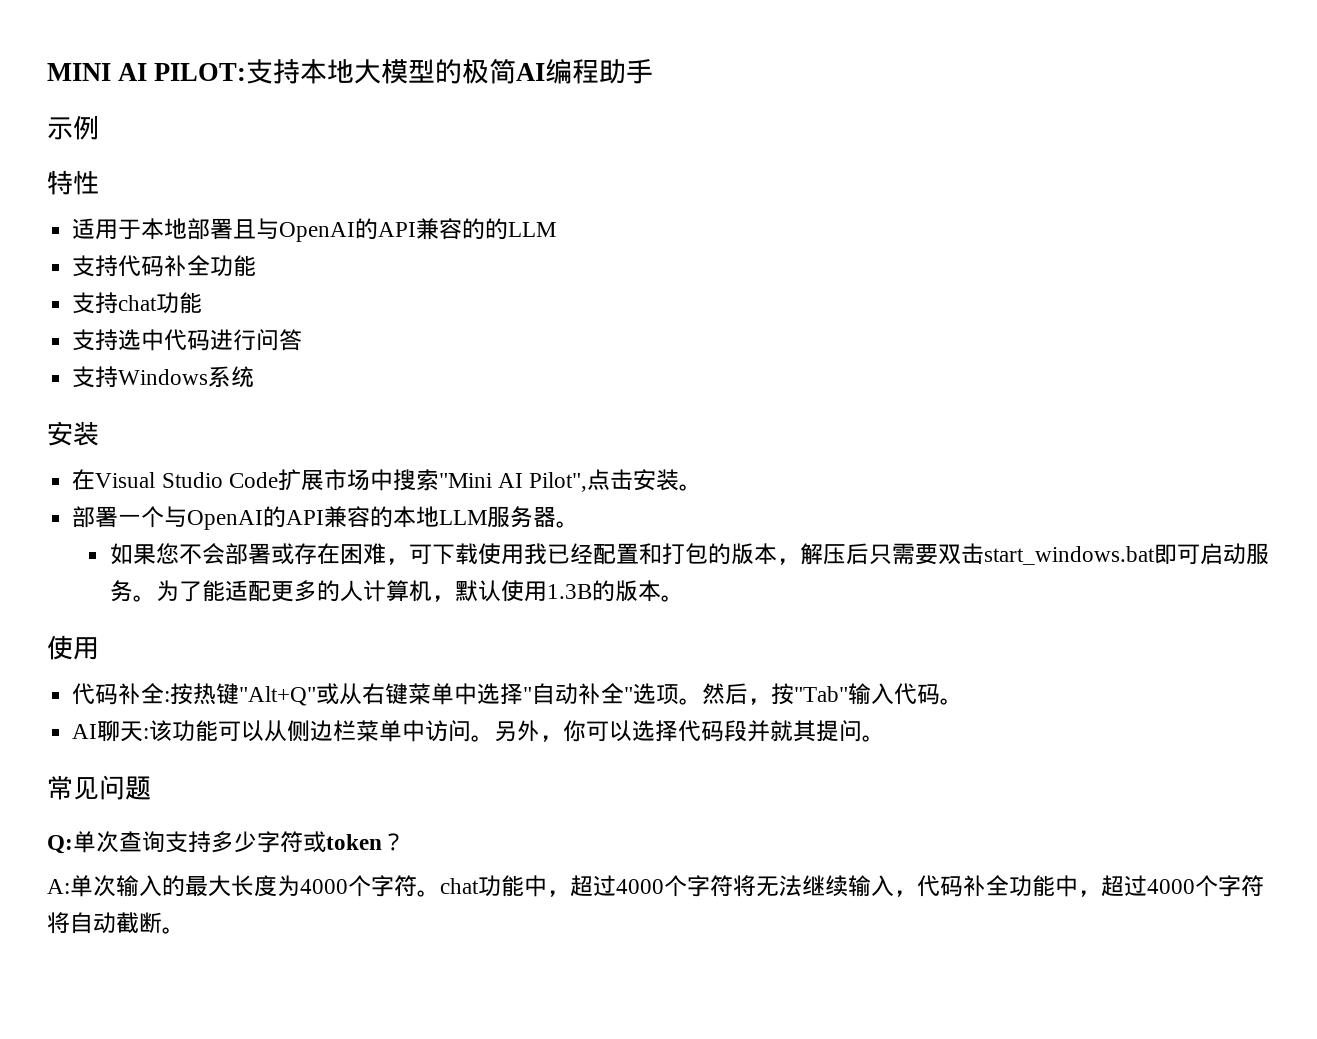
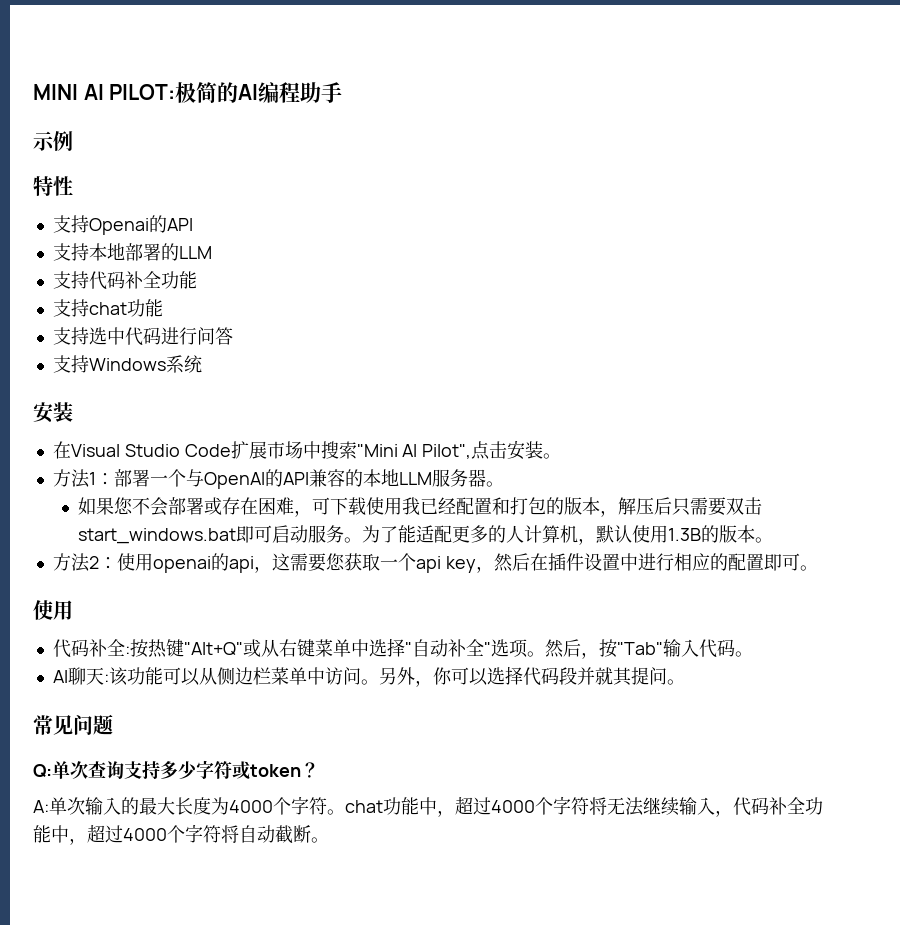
- MINI AI PILOT:支持本地大模型的极简AI编程助手
+ MINI AI PILOT:极简的AI编程助手
- 适用于本地部署且与OpenAI的API兼容的的LLM
+ 支持Openai的API
+ 支持本地部署的LLM
- 部署一个与OpenAI的API兼容的本地LLM服务器。
+ 方法1：部署一个与OpenAI的API兼容的本地LLM服务器。
+ 方法2：使用openai的api，这需要您获取一个api key，然后在插件设置中进行相应的配置即可。

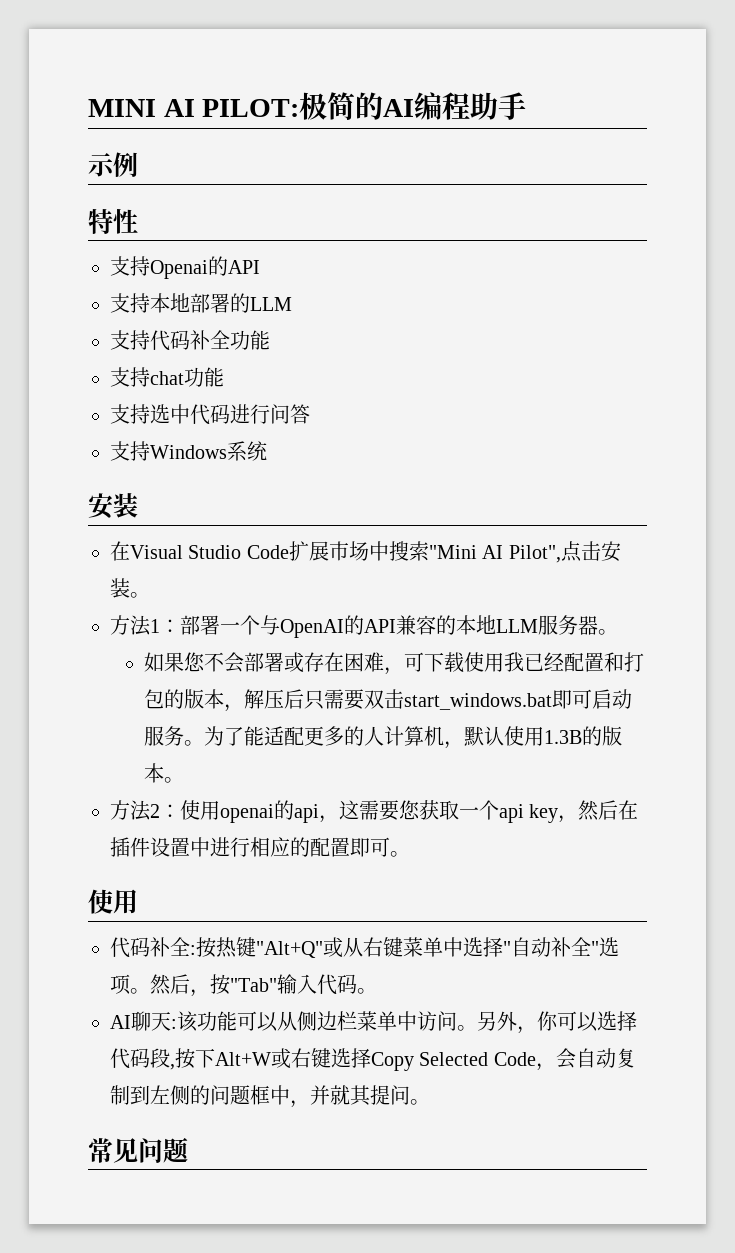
- 另外，你可以选择代码段并就其提问。
+ 另外，你可以选择代码段,按下Alt+W或右键选择Copy Selected Code，会自动复制到左侧的问题框中，并就其提问。
- Q:单次查询支持多少字符或token？
- A:单次输入的最大长度为4000个字符。chat功能中，超过4000个字符将无法继续输入，代码补全功能中，超过4000个字符将自动截断。

